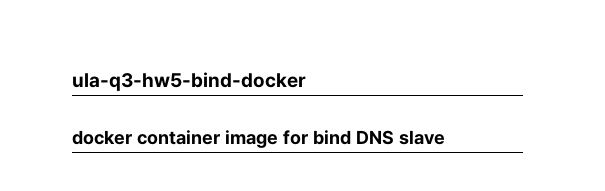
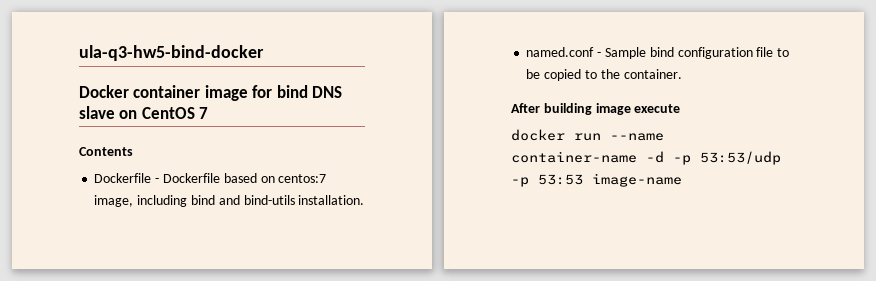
- docker container image for bind DNS slave
+ Docker container image for bind DNS slave on CentOS 7
+ Contents
+ Dockerfile - Dockerfile based on centos:7 image, including bind and bind-utils installation.
+ named.conf - Sample bind configuration file to be copied to the container.
+ After building image execute
+ docker run --name container-name -d -p 53:53/udp -p 53:53 image-name

